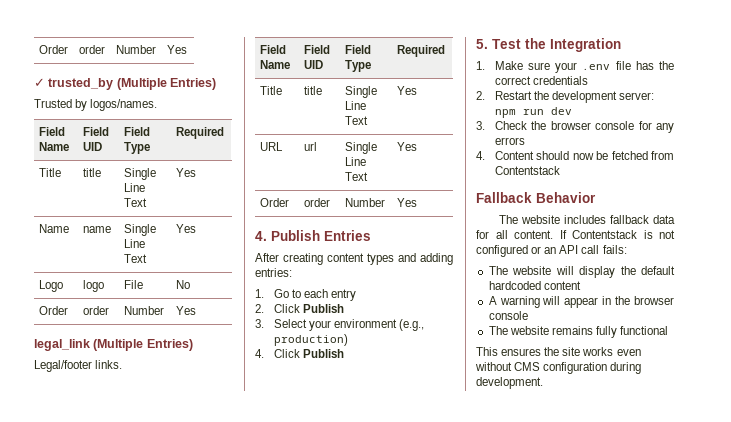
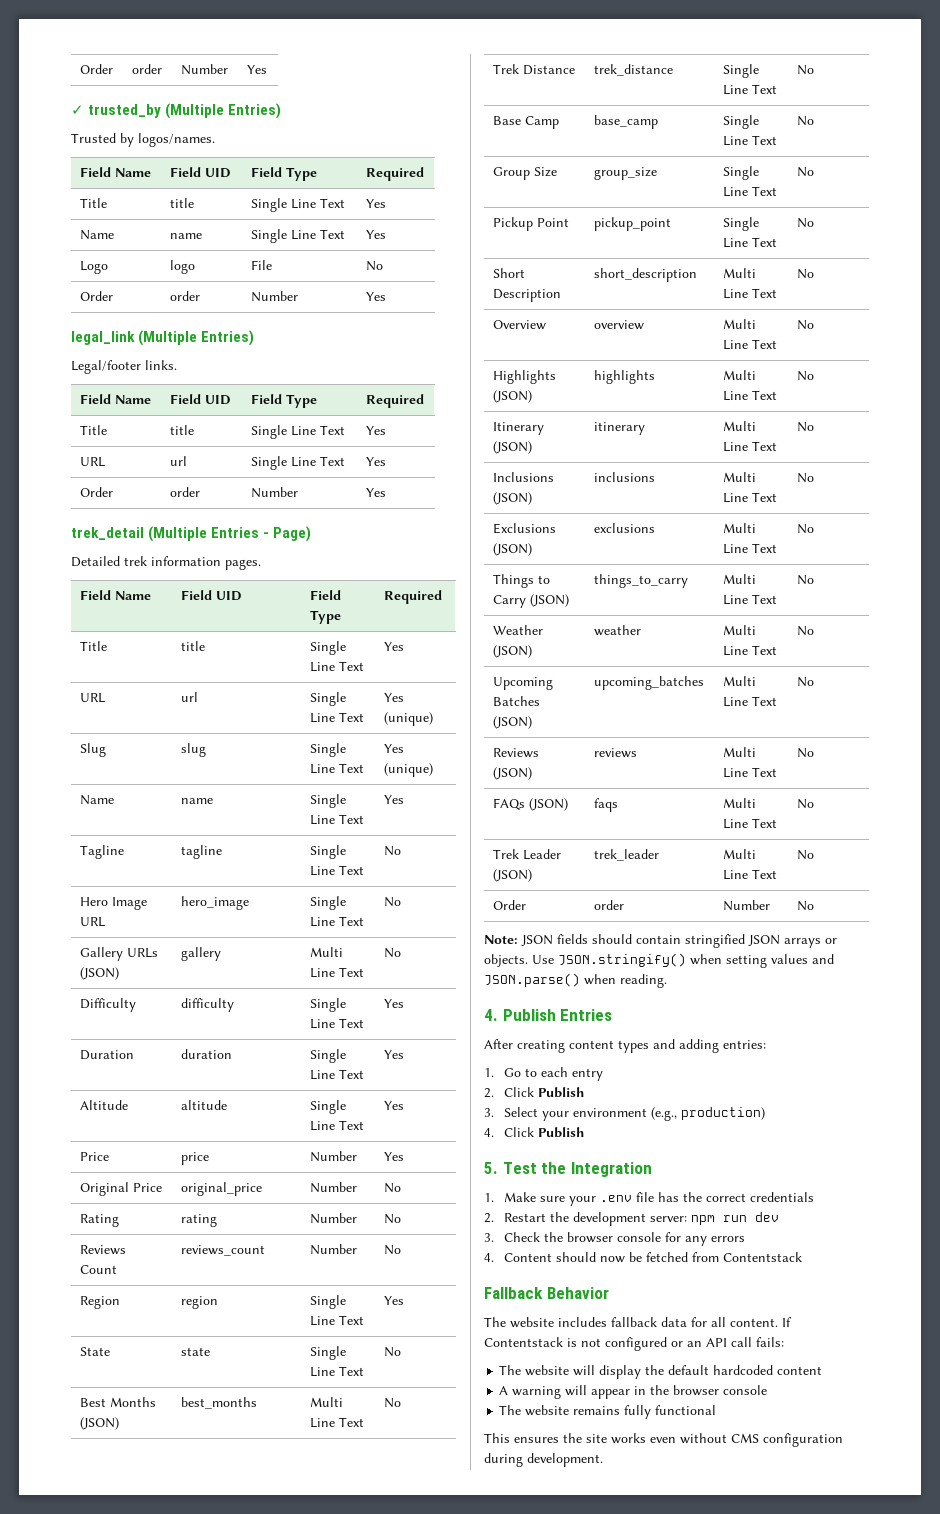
+ trek_detail (Multiple Entries - Page)
+ Detailed trek information pages.
+ Field Name | Field UID | Field Type | Required
+ Title | title | Single Line Text | Yes
+ URL | url | Single Line Text | Yes (unique)
+ Slug | slug | Single Line Text | Yes (unique)
+ Name | name | Single Line Text | Yes
+ Tagline | tagline | Single Line Text | No
+ Hero Image URL | hero_image | Single Line Text | No
+ Gallery URLs (JSON) | gallery | Multi Line Text | No
+ Difficulty | difficulty | Single Line Text | Yes
+ Duration | duration | Single Line Text | Yes
+ Altitude | altitude | Single Line Text | Yes
+ Price | price | Number | Yes
+ Original Price | original_price | Number | No
+ Rating | rating | Number | No
+ Reviews Count | reviews_count | Number | No
+ Region | region | Single Line Text | Yes
+ State | state | Single Line Text | No
+ Best Months (JSON) | best_months | Multi Line Text | No
+ Trek Distance | trek_distance | Single Line Text | No
+ Base Camp | base_camp | Single Line Text | No
+ Group Size | group_size | Single Line Text | No
+ Pickup Point | pickup_point | Single Line Text | No
+ Short Description | short_description | Multi Line Text | No
+ Overview | overview | Multi Line Text | No
+ Highlights (JSON) | highlights | Multi Line Text | No
+ Itinerary (JSON) | itinerary | Multi Line Text | No
+ Inclusions (JSON) | inclusions | Multi Line Text | No
+ Exclusions (JSON) | exclusions | Multi Line Text | No
+ Things to Carry (JSON) | things_to_carry | Multi Line Text | No
+ Weather (JSON) | weather | Multi Line Text | No
+ Upcoming Batches (JSON) | upcoming_batches | Multi Line Text | No
+ Reviews (JSON) | reviews | Multi Line Text | No
+ FAQs (JSON) | faqs | Multi Line Text | No
+ Trek Leader (JSON) | trek_leader | Multi Line Text | No
+ Order | order | Number | No
+ Note: JSON fields should contain stringified JSON arrays or objects. Use JSON.stringify() when setting values and JSON.parse() when reading.

